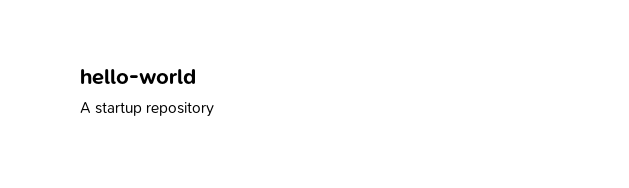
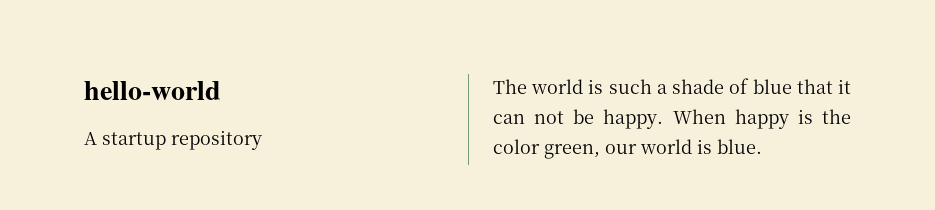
+ The world is such a shade of blue that it can not be happy. When happy is the color green, our world is blue.

